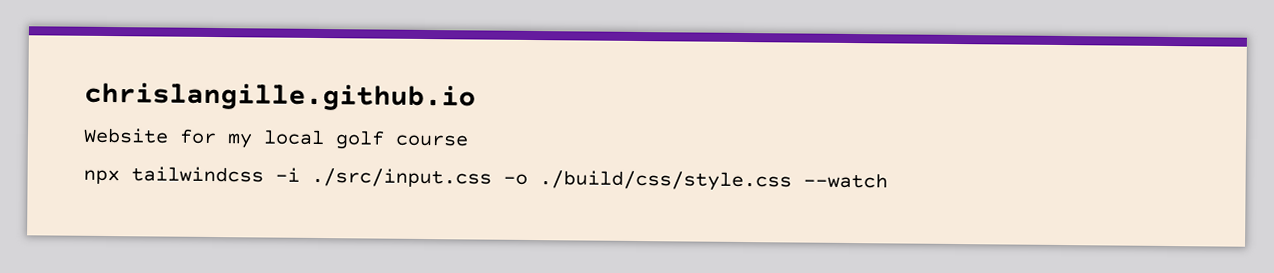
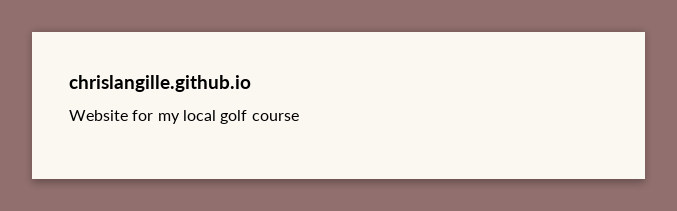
- npx tailwindcss -i ./src/input.css -o ./build/css/style.css --watch

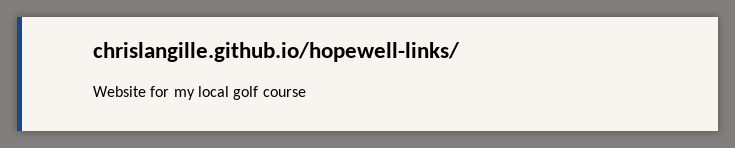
- chrislangille.github.io
+ chrislangille.github.io/hopewell-links/

